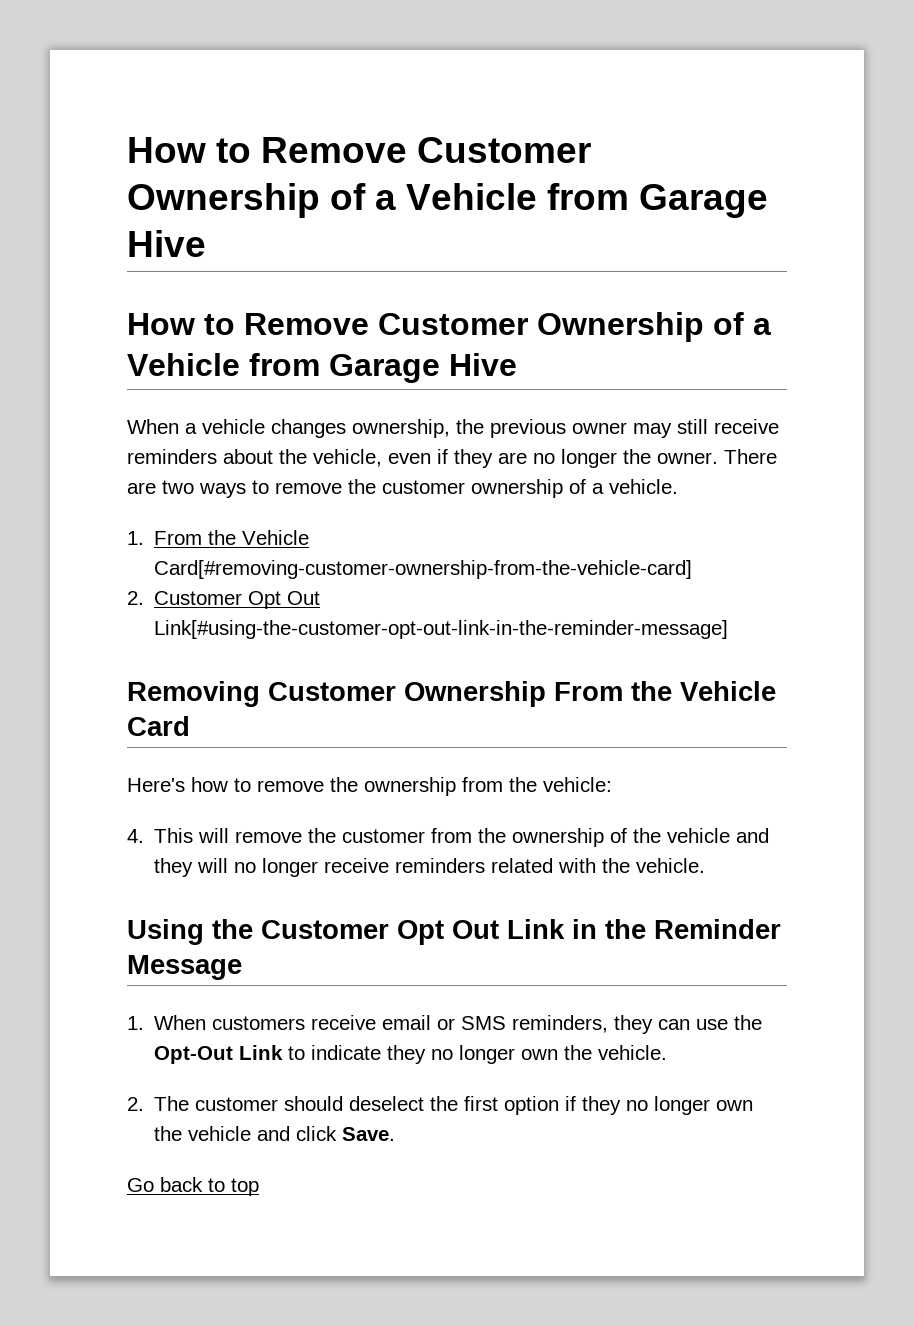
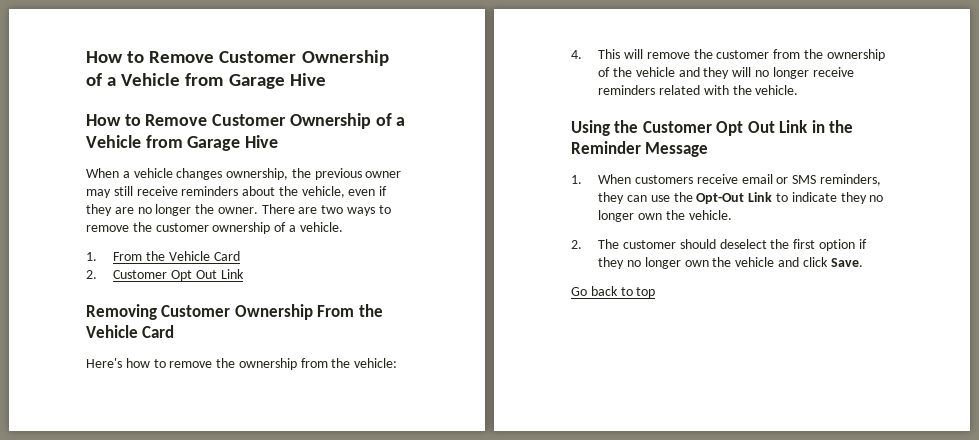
- 1. From the Vehicle Card[#removing-customer-ownership-from-the-vehicle-card]
+ 1. From the Vehicle Card
- 2. Customer Opt Out Link[#using-the-customer-opt-out-link-in-the-reminder-message]
+ 2. Customer Opt Out Link

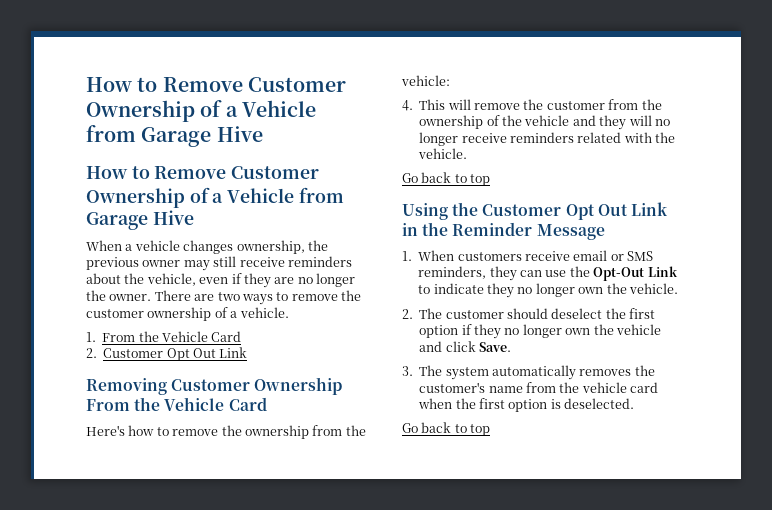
  4. This will remove the customer from the ownership of the vehicle and they will no longer receive reminders related with the vehicle.
+ Go back to top
+ 3. The system automatically removes the customer's name from the vehicle card when the first option is deselected.

